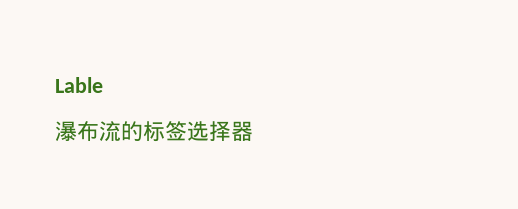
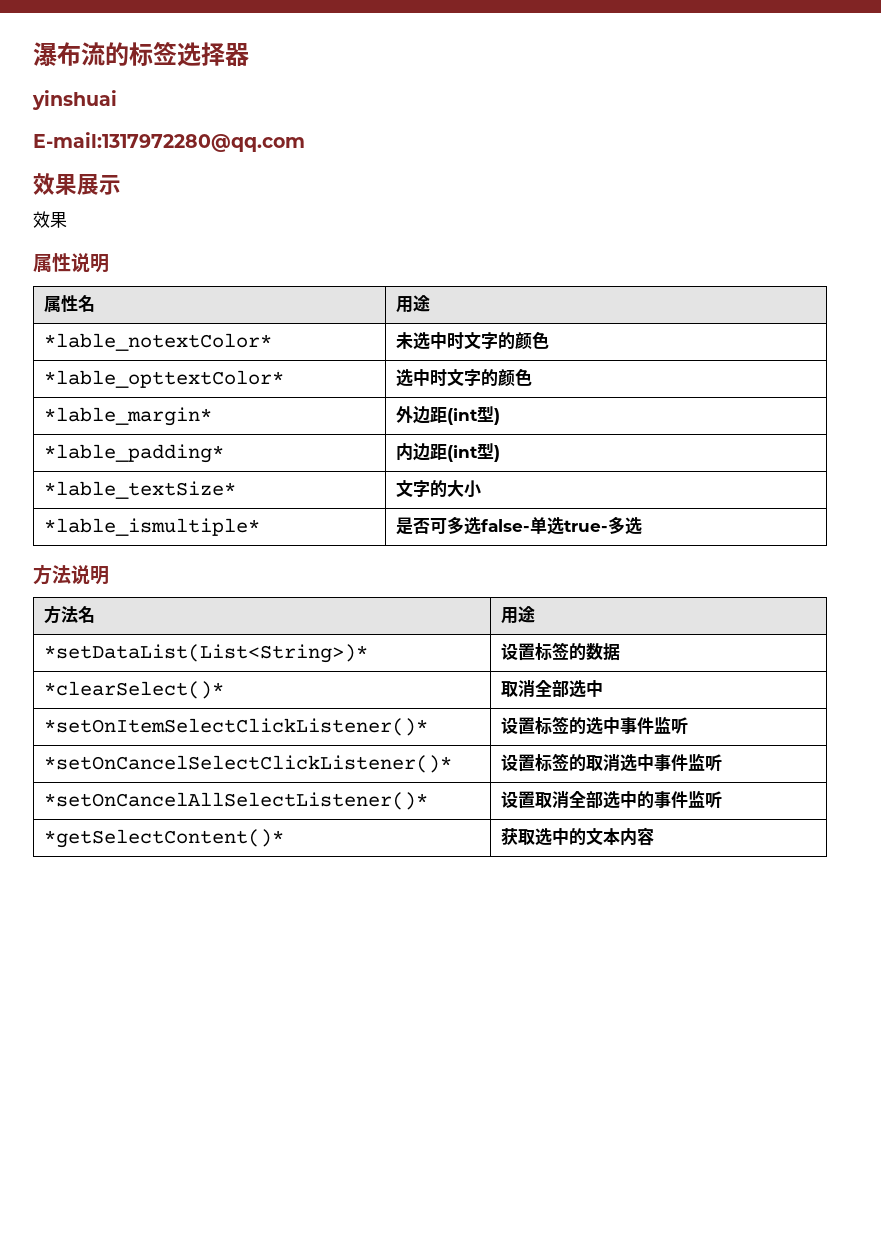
- Lable
+ yinshuai
+ E-mail:1317972280@qq.com
+ 效果展示
+ 效果
+ 属性说明
+ 属性名 | 用途
+ *lable_notextColor* | 未选中时文字的颜色
+ *lable_opttextColor* | 选中时文字的颜色
+ *lable_margin* | 外边距(int型)
+ *lable_padding* | 内边距(int型)
+ *lable_textSize* | 文字的大小
+ *lable_ismultiple* | 是否可多选false-单选true-多选
+ 方法说明
+ 方法名 | 用途
+ *setDataList(List<String>)* | 设置标签的数据
+ *clearSelect()* | 取消全部选中
+ *setOnItemSelectClickListener()* | 设置标签的选中事件监听
+ *setOnCancelSelectClickListener()* | 设置标签的取消选中事件监听
+ *setOnCancelAllSelectListener()* | 设置取消全部选中的事件监听
+ *getSelectContent()* | 获取选中的文本内容

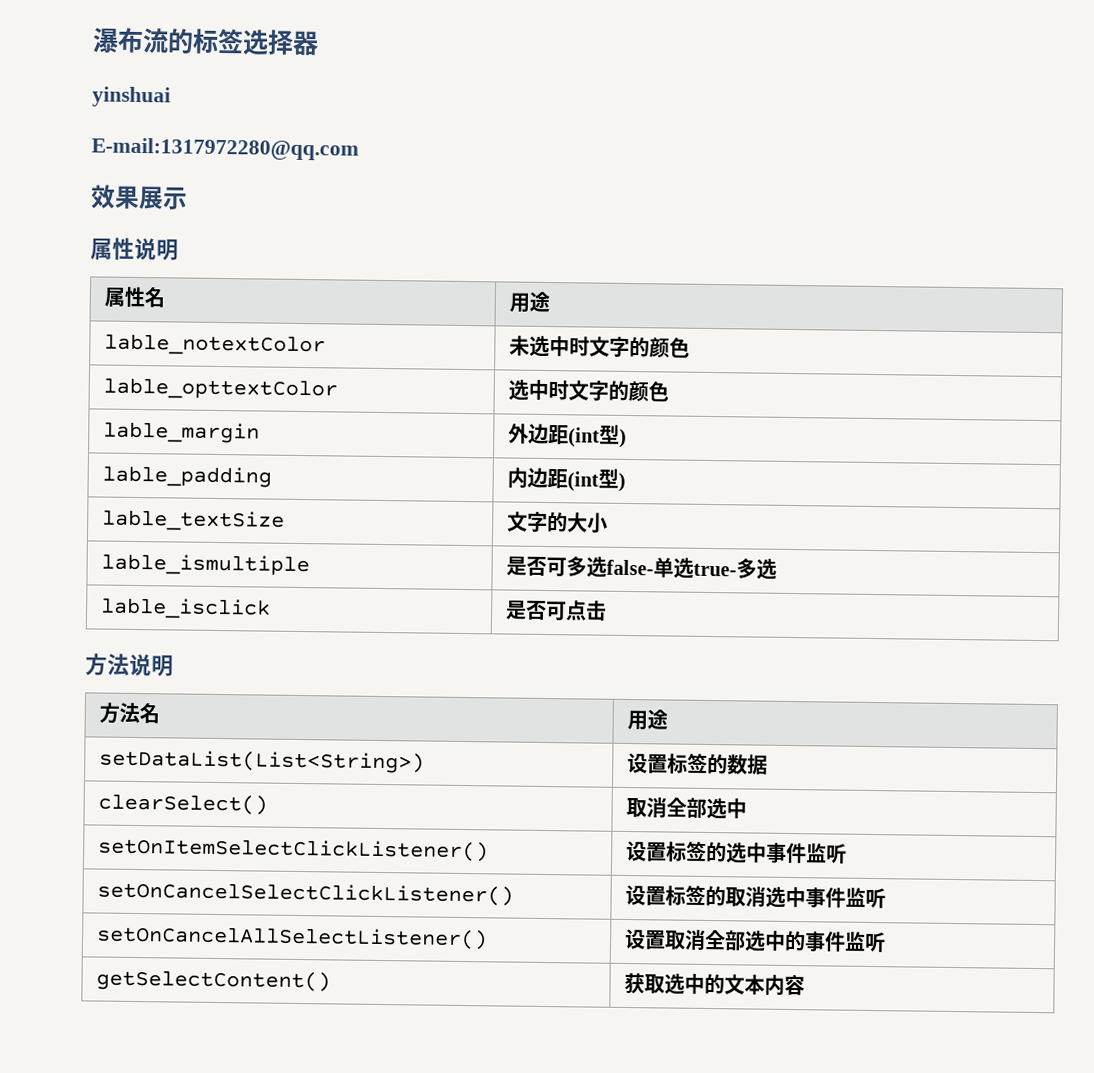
  效果展示
- 效果
- *lable_notextColor* | 未选中时文字的颜色
+ lable_notextColor | 未选中时文字的颜色
- *lable_opttextColor* | 选中时文字的颜色
- *lable_margin* | 外边距(int型)
+ lable_opttextColor | 选中时文字的颜色
+ lable_margin | 外边距(int型)
- *lable_padding* | 内边距(int型)
+ lable_padding | 内边距(int型)
- *lable_textSize* | 文字的大小
+ lable_textSize | 文字的大小
- *lable_ismultiple* | 是否可多选false-单选true-多选
+ lable_ismultiple | 是否可多选false-单选true-多选
+ lable_isclick | 是否可点击
- *setDataList(List<String>)* | 设置标签的数据
+ setDataList(List<String>) | 设置标签的数据
- *clearSelect()* | 取消全部选中
+ clearSelect() | 取消全部选中
- *setOnItemSelectClickListener()* | 设置标签的选中事件监听
+ setOnItemSelectClickListener() | 设置标签的选中事件监听
- *setOnCancelSelectClickListener()* | 设置标签的取消选中事件监听
+ setOnCancelSelectClickListener() | 设置标签的取消选中事件监听
- *setOnCancelAllSelectListener()* | 设置取消全部选中的事件监听
+ setOnCancelAllSelectListener() | 设置取消全部选中的事件监听
- *getSelectContent()* | 获取选中的文本内容
+ getSelectContent() | 获取选中的文本内容

